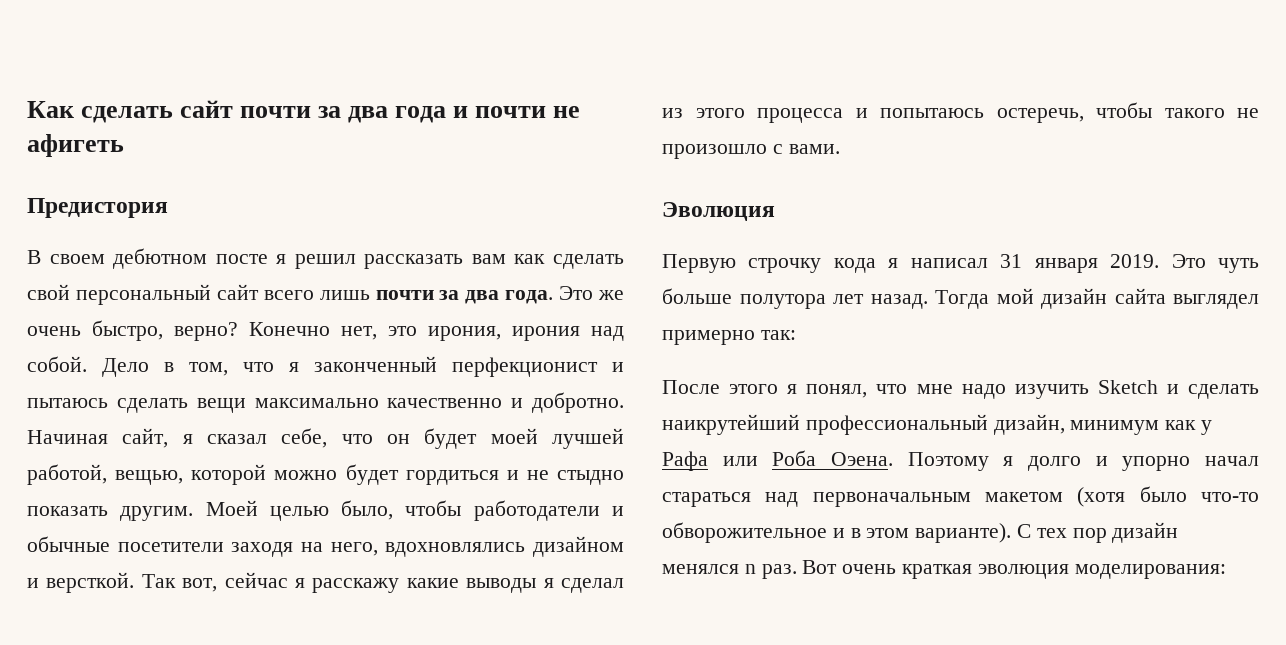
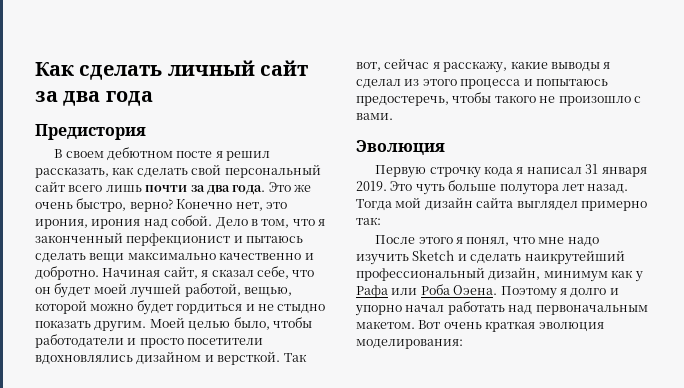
- Как сделать сайт почти за два года и почти не афигеть
+ Как сделать личный сайт за два года
- В своем дебютном посте я решил рассказать вам как сделать свой персональный сайт всего лишь почти за два года.
+ В своем дебютном посте я решил рассказать, как сделать свой персональный сайт всего лишь почти за два года.
- Моей целью было, чтобы работодатели и обычные посетители заходя на него, вдохновлялись дизайном и версткой.
+ Моей целью было, чтобы работодатели и просто посетители вдохновлялись дизайном и версткой.
- Так вот, сейчас я расскажу какие выводы я сделал из этого процесса и попытаюсь остеречь, чтобы такого не произошло с вами.
+ Так вот, сейчас я расскажу, какие выводы я сделал из этого процесса и попытаюсь предостеречь, чтобы такого не произошло с вами.
- Поэтому я долго и упорно начал стараться над первоначальным макетом (хотя было что-то обворожительное и в этом варианте). С тех пор дизайн менялся n раз.
+ Поэтому я долго и упорно начал работать над первоначальным макетом.

